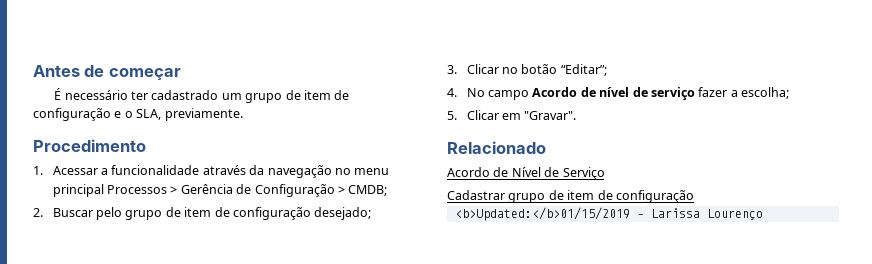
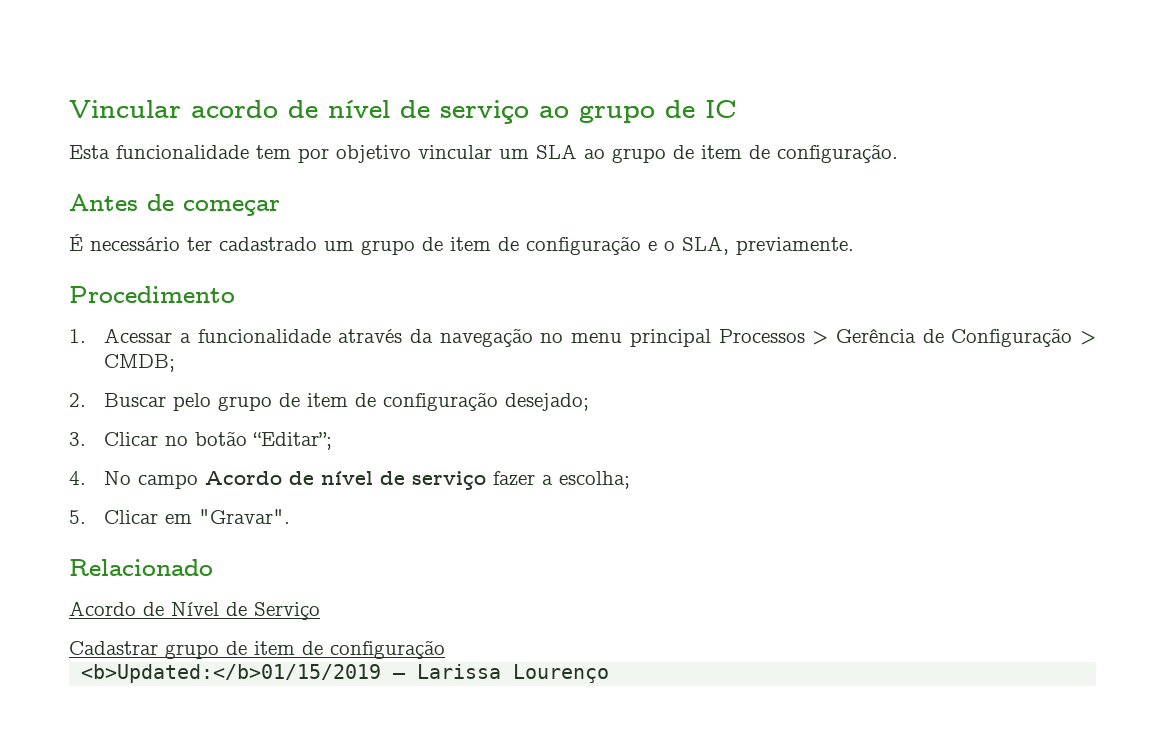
+ Vincular acordo de nível de serviço ao grupo de IC
+ Esta funcionalidade tem por objetivo vincular um SLA ao grupo de item de configuração.

